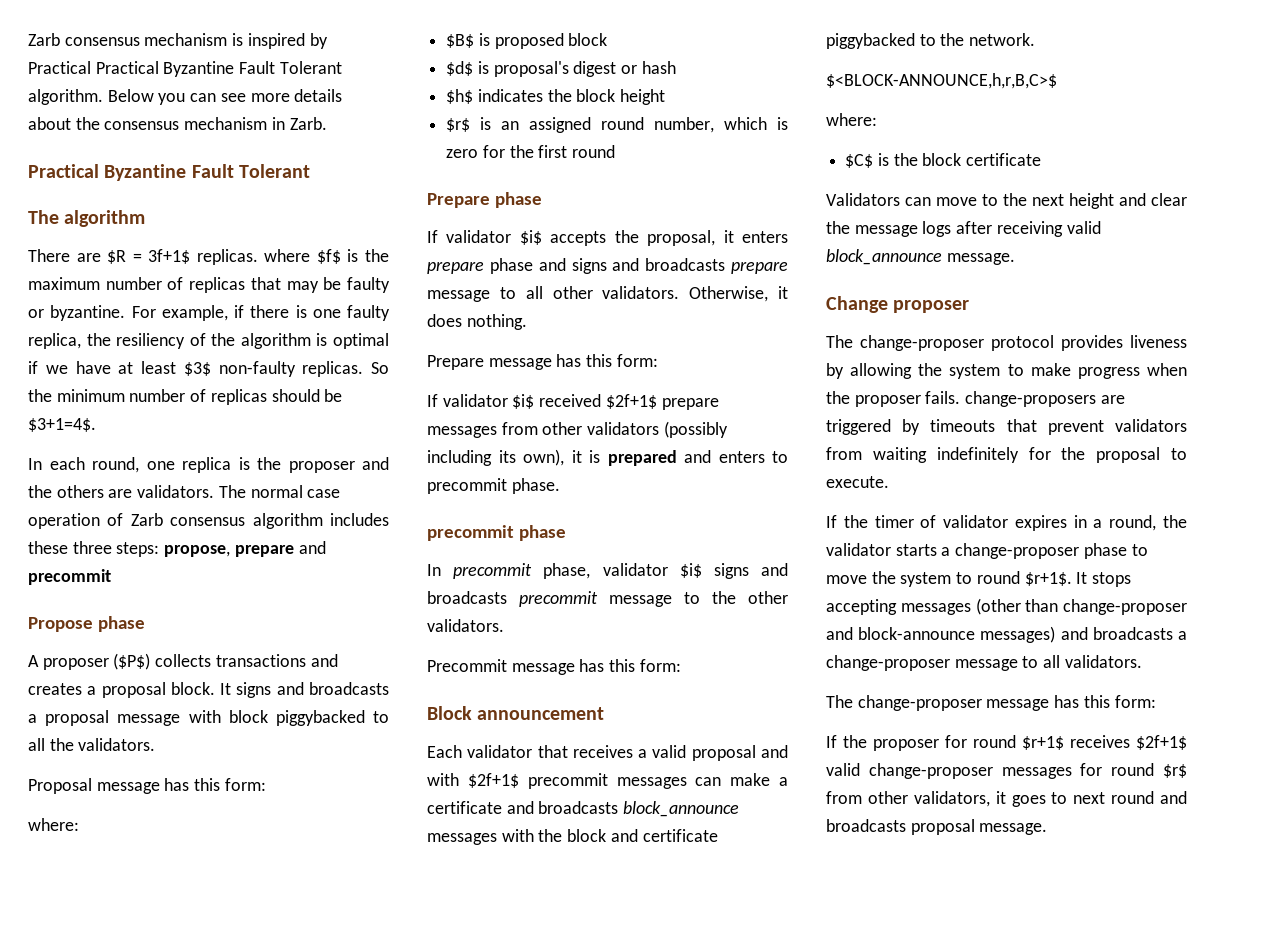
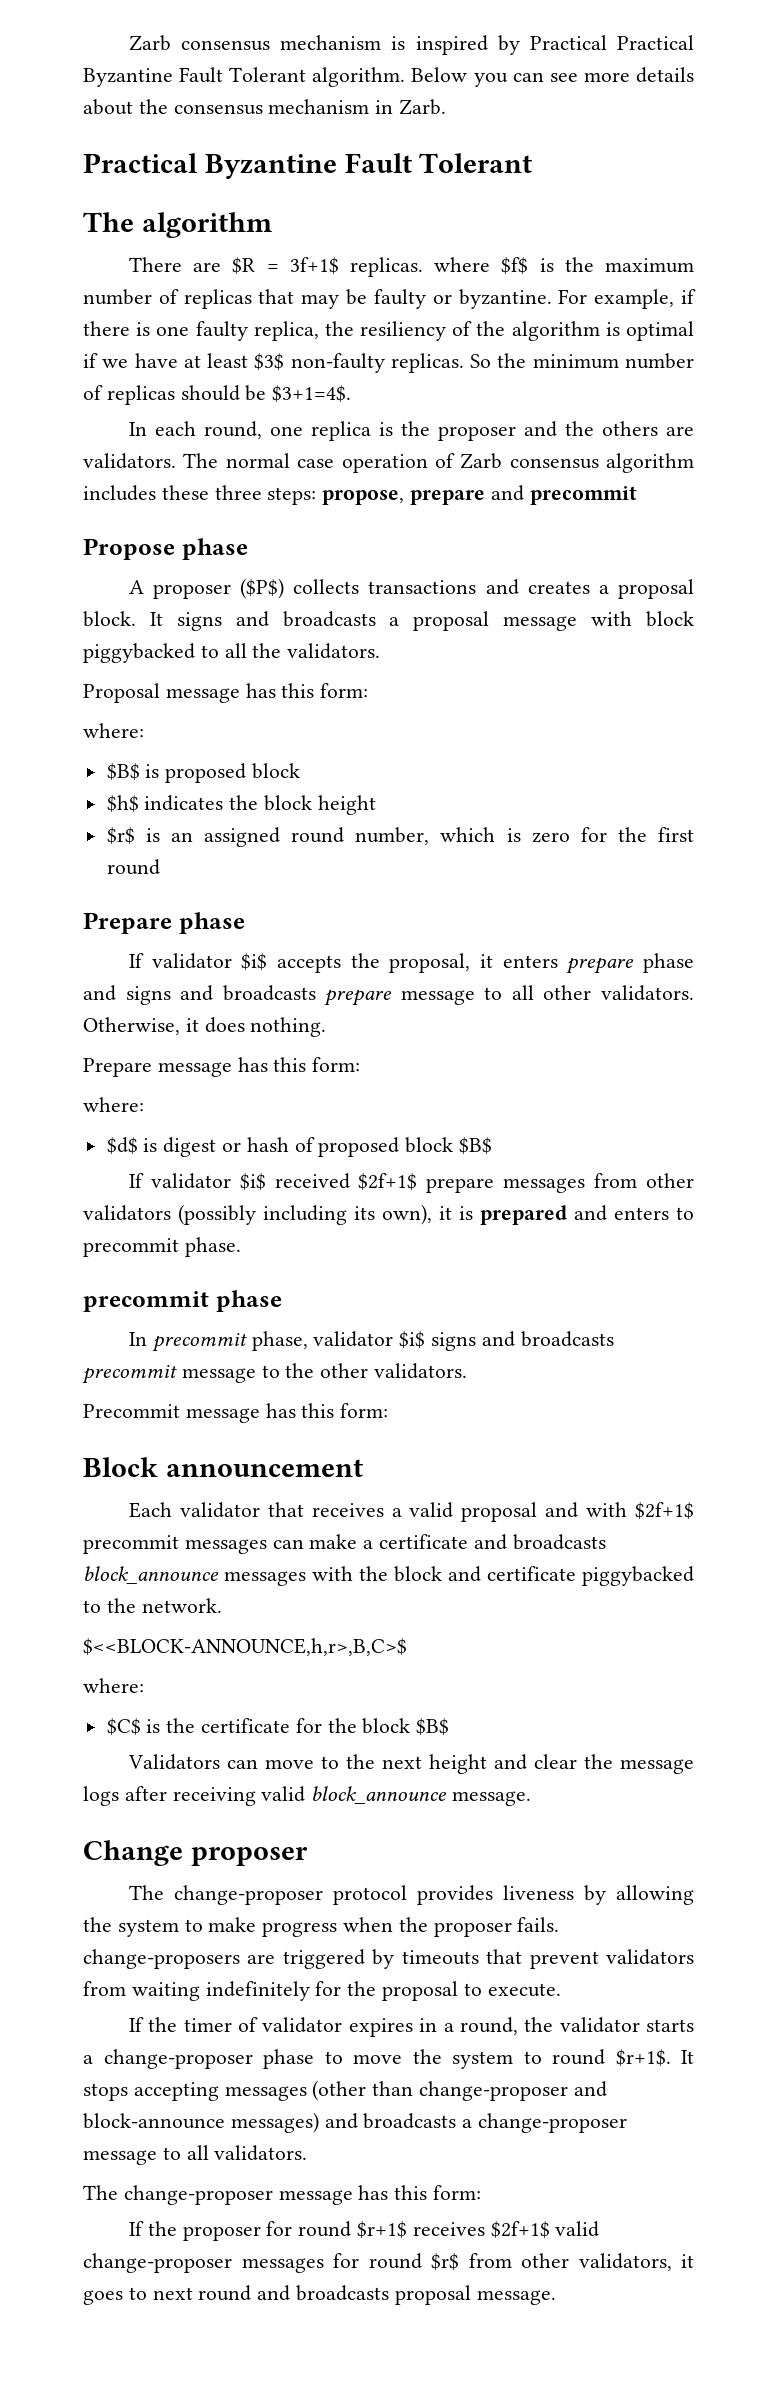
- $d$ is proposal's digest or hash
  Prepare message has this form:
+ where:
+ $d$ is digest or hash of proposed block $B$
- $<BLOCK-ANNOUNCE,h,r,B,C>$
+ $<<BLOCK-ANNOUNCE,h,r>,B,C>$
- $C$ is the block certificate
+ $C$ is the certificate for the block $B$

